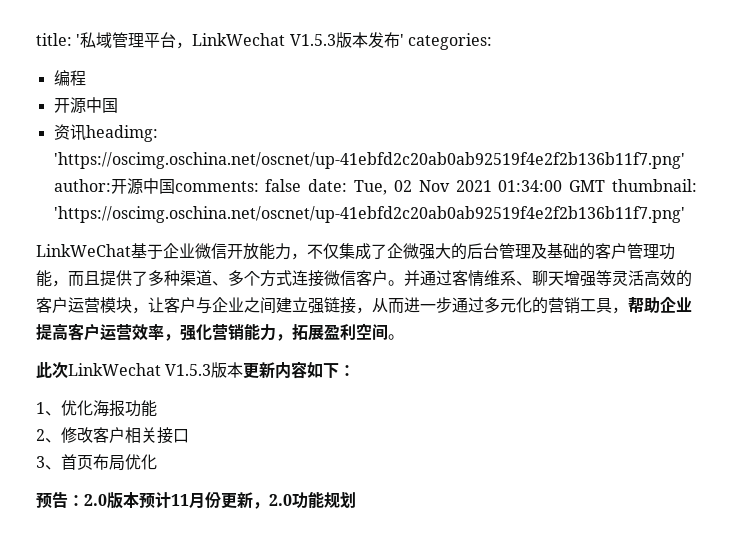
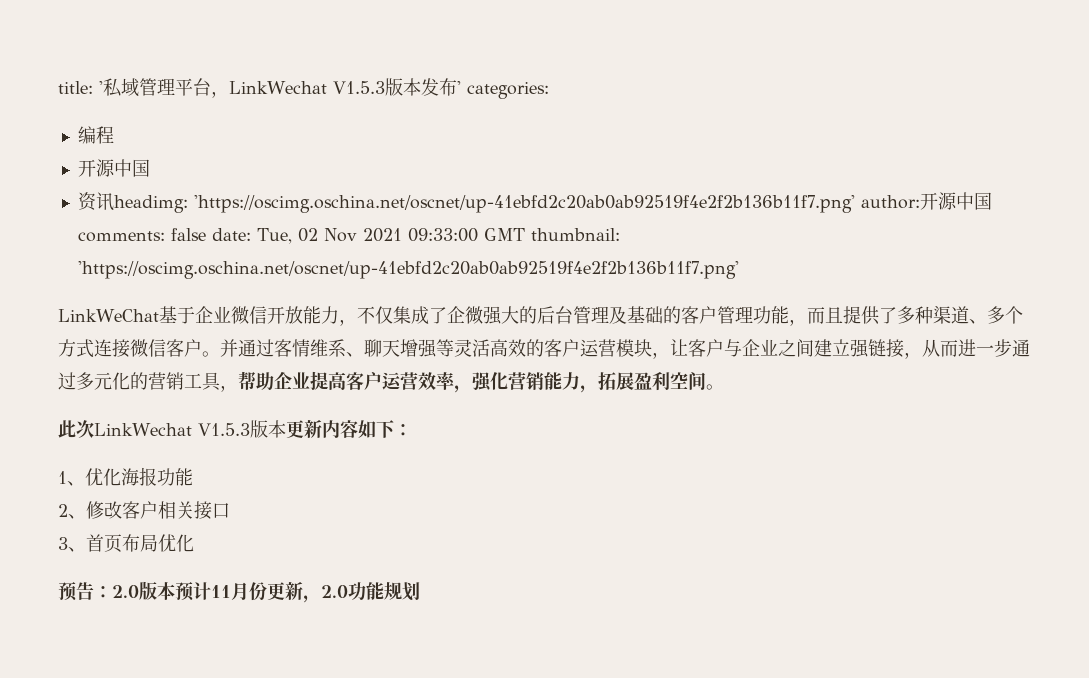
- 资讯headimg: 'https://oscimg.oschina.net/oscnet/up-41ebfd2c20ab0ab92519f4e2f2b136b11f7.png' author:开源中国comments: false date: Tue, 02 Nov 2021 01:34:00 GMT thumbnail: 'https://oscimg.oschina.net/oscnet/up-41ebfd2c20ab0ab92519f4e2f2b136b11f7.png'
+ 资讯headimg: 'https://oscimg.oschina.net/oscnet/up-41ebfd2c20ab0ab92519f4e2f2b136b11f7.png' author:开源中国comments: false date: Tue, 02 Nov 2021 09:33:00 GMT thumbnail: 'https://oscimg.oschina.net/oscnet/up-41ebfd2c20ab0ab92519f4e2f2b136b11f7.png'

